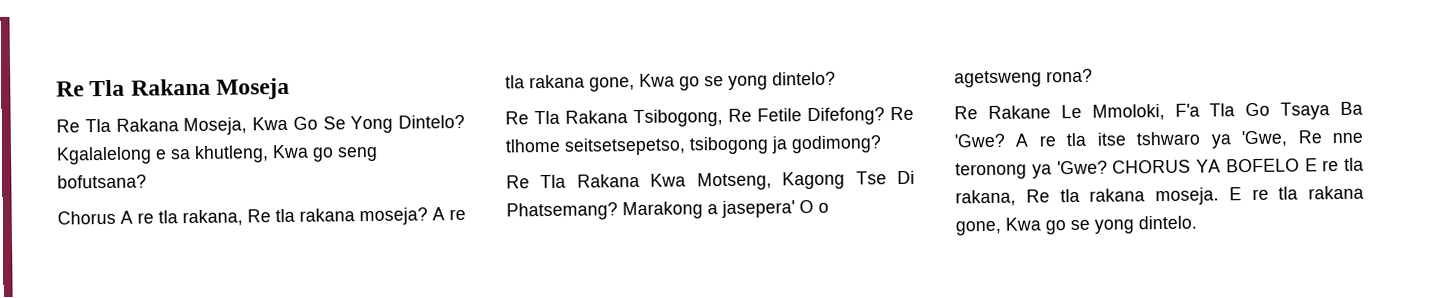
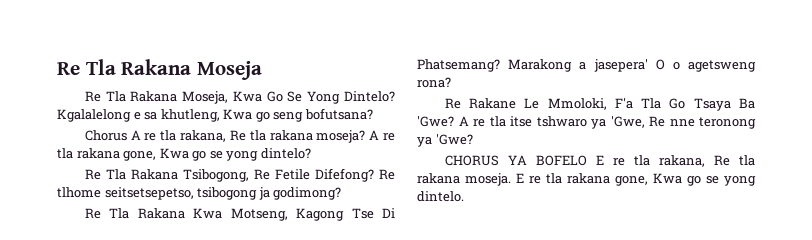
- A re tla itse tshwaro ya 'Gwe, Re nne teronong ya 'Gwe? CHORUS YA BOFELO E re tla rakana, Re tla rakana moseja.
+ A re tla itse tshwaro ya 'Gwe, Re nne teronong ya 'Gwe?
+ CHORUS YA BOFELO E re tla rakana, Re tla rakana moseja.

